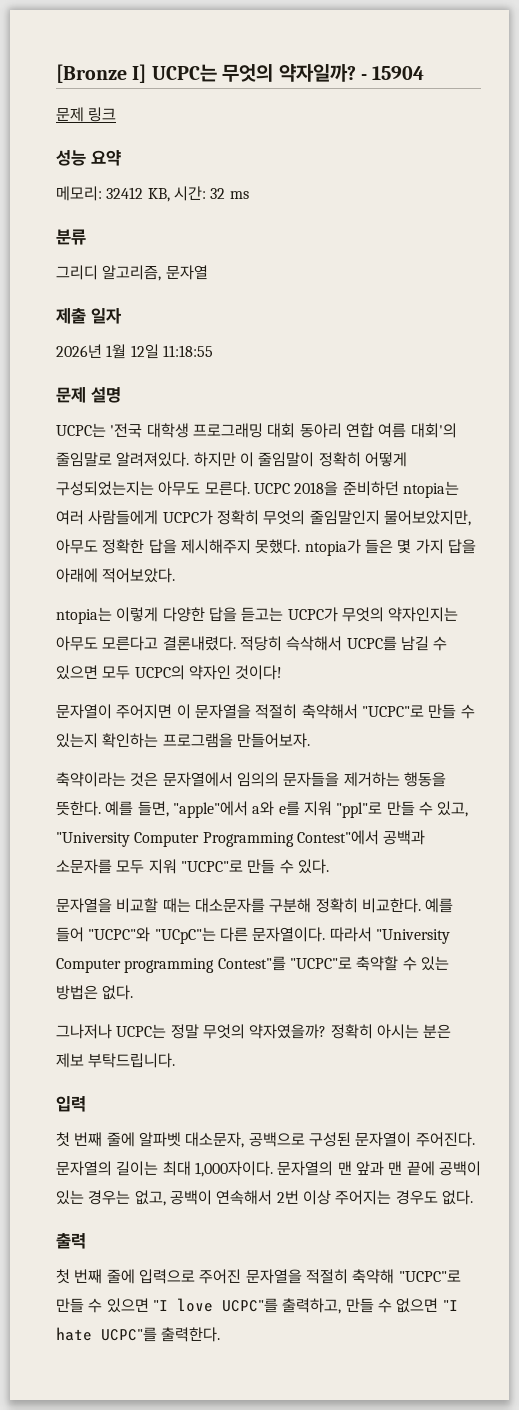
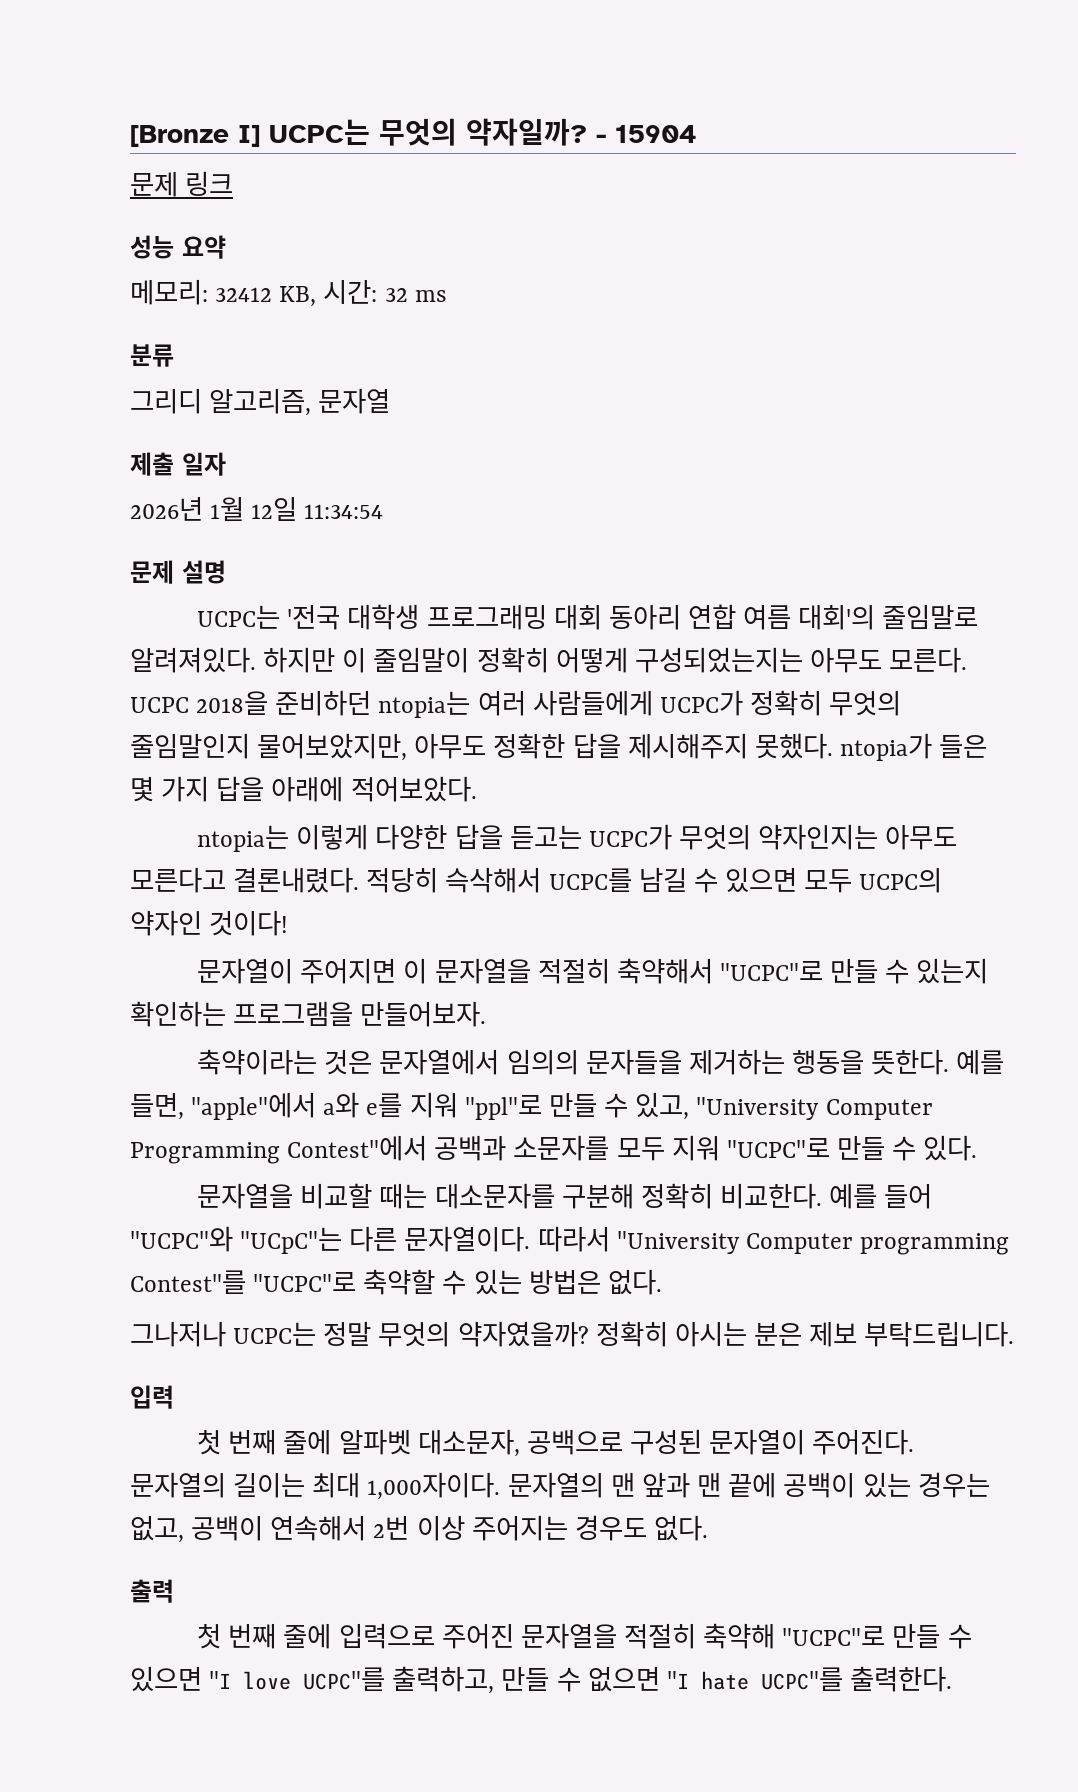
- 2026년 1월 12일 11:18:55
+ 2026년 1월 12일 11:34:54

